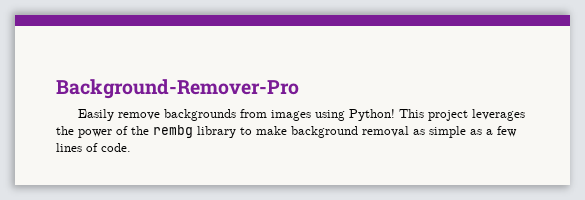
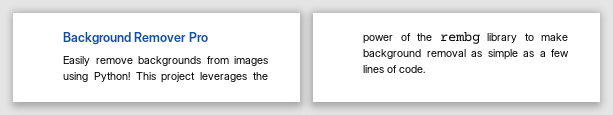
- Background-Remover-Pro
+ Background Remover Pro

